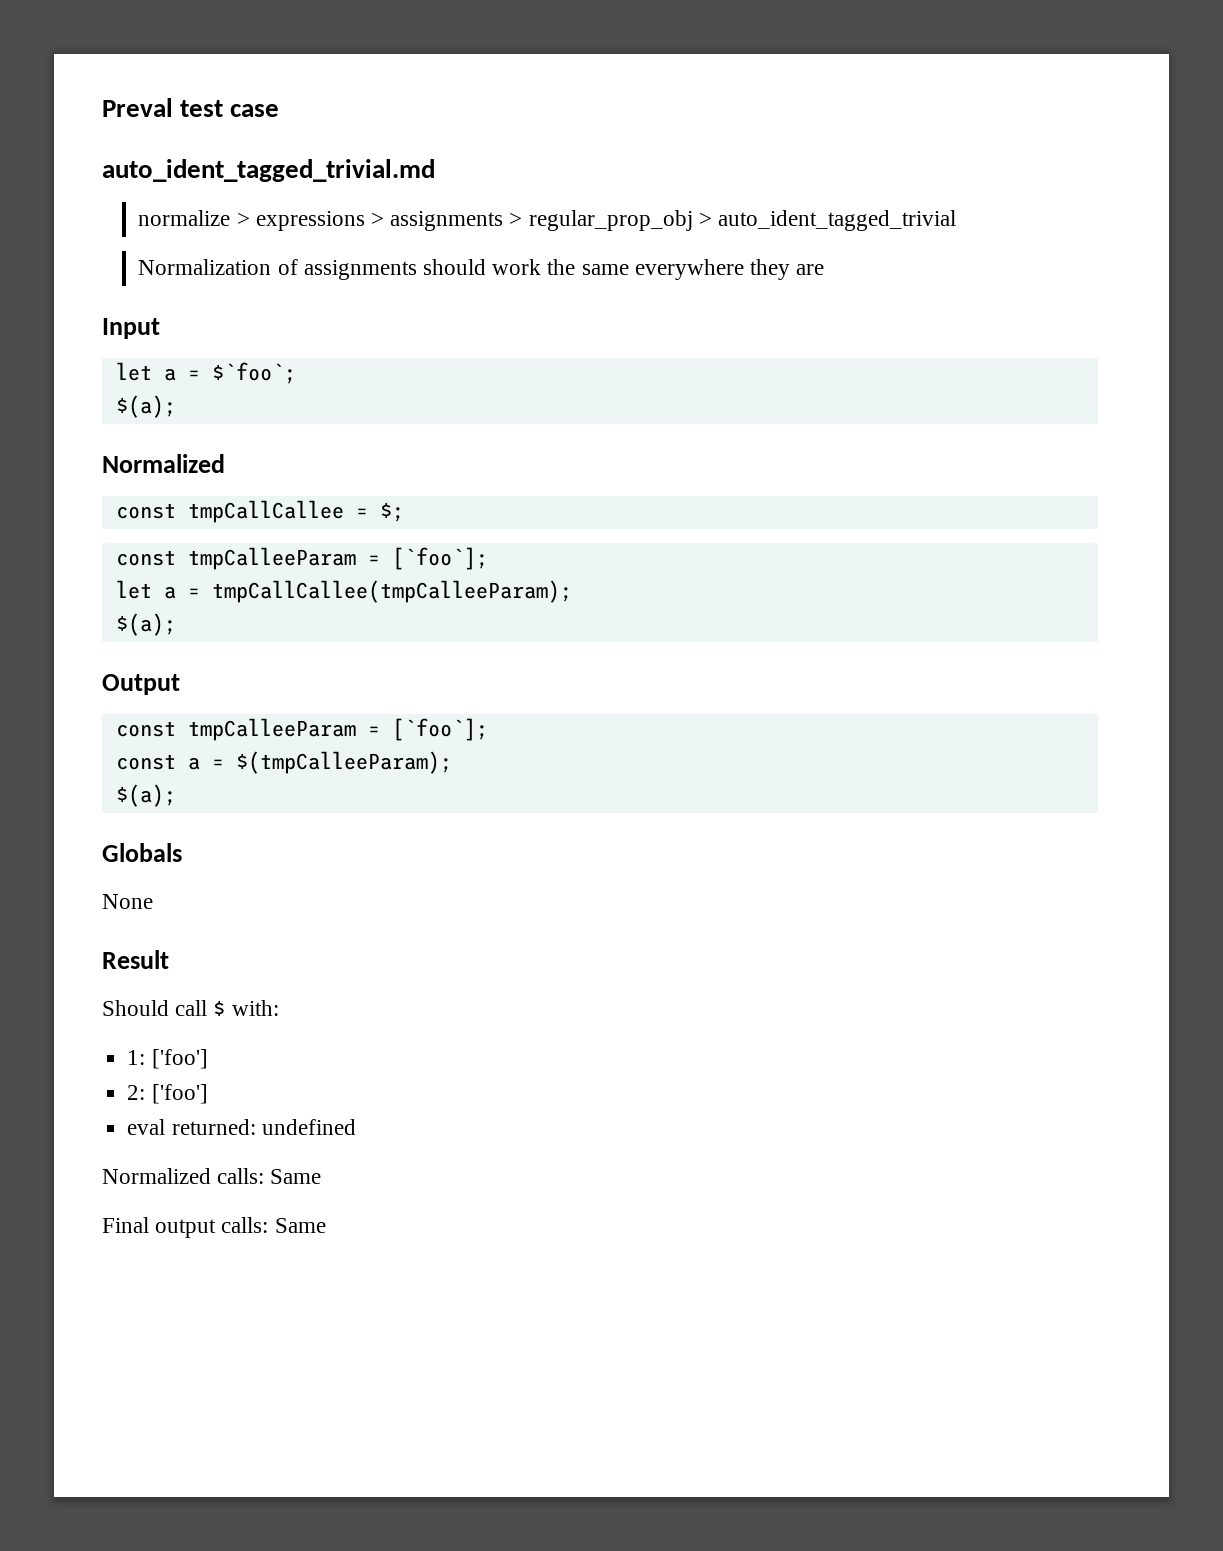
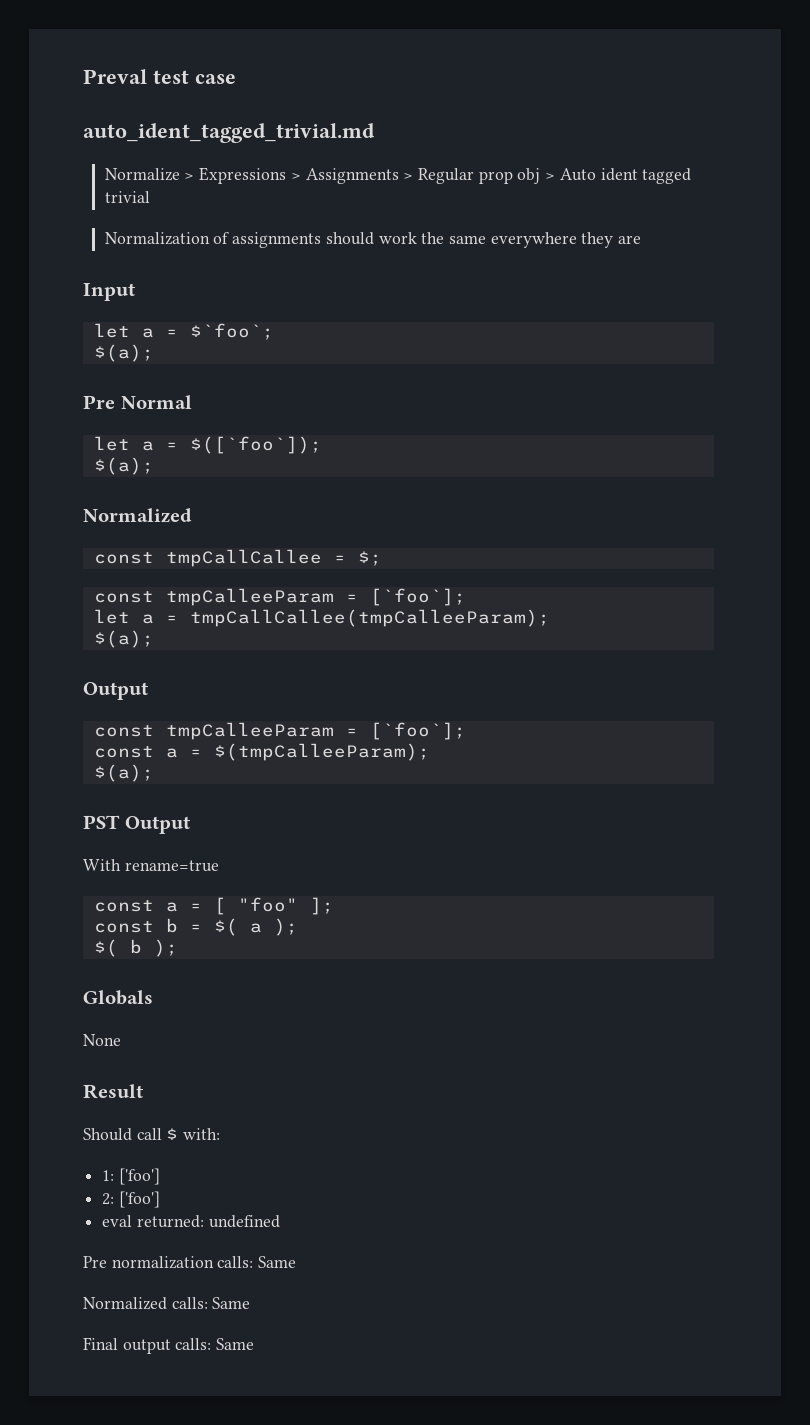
- normalize > expressions > assignments > regular_prop_obj > auto_ident_tagged_trivial
+ Normalize > Expressions > Assignments > Regular prop obj > Auto ident tagged trivial
+ Pre Normal
+ let a = $([`foo`]);
+ $(a);
+ PST Output
+ With rename=true
+ const a = [ "foo" ];
+ const b = $( a );
+ $( b );
+ Pre normalization calls: Same

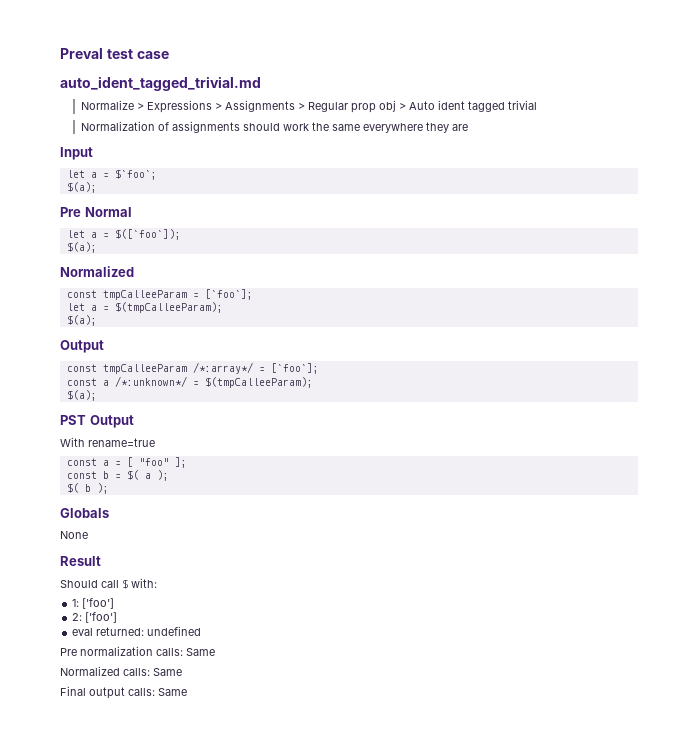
- const tmpCallCallee = $;
- let a = tmpCallCallee(tmpCalleeParam);
+ let a = $(tmpCalleeParam);
  $(a);
  Output
- const tmpCalleeParam = [`foo`];
+ const tmpCalleeParam /*:array*/ = [`foo`];
- const a = $(tmpCalleeParam);
+ const a /*:unknown*/ = $(tmpCalleeParam);

